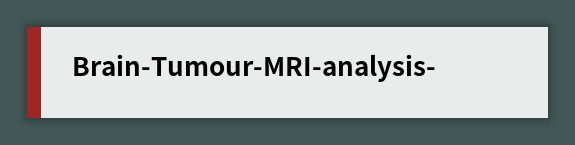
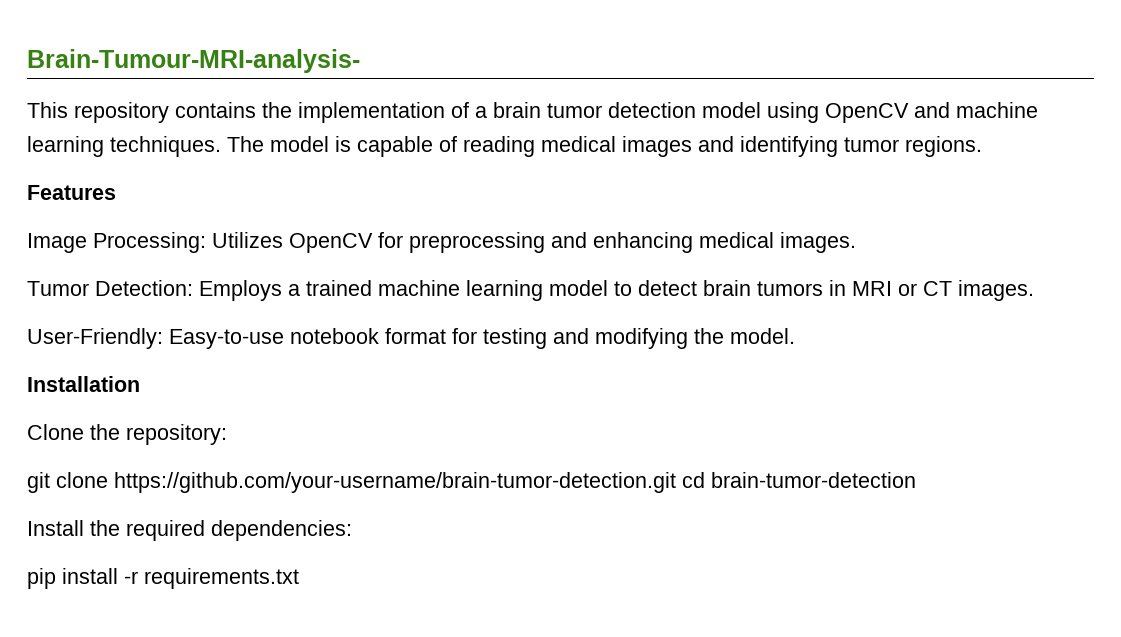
+ This repository contains the implementation of a brain tumor detection model using OpenCV and machine learning techniques. The model is capable of reading medical images and identifying tumor regions.
+ Features
+ Image Processing: Utilizes OpenCV for preprocessing and enhancing medical images.
+ Tumor Detection: Employs a trained machine learning model to detect brain tumors in MRI or CT images.
+ User-Friendly: Easy-to-use notebook format for testing and modifying the model.
+ Installation
+ Clone the repository:
+ git clone https://github.com/your-username/brain-tumor-detection.git cd brain-tumor-detection
+ Install the required dependencies:
+ pip install -r requirements.txt

